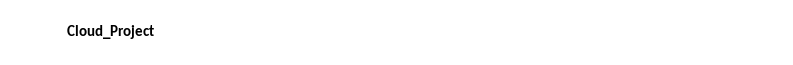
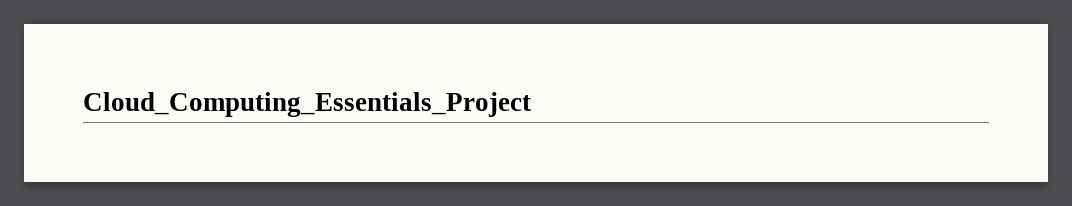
- Cloud_Project
+ Cloud_Computing_Essentials_Project

